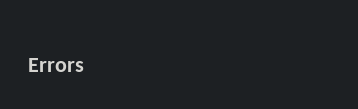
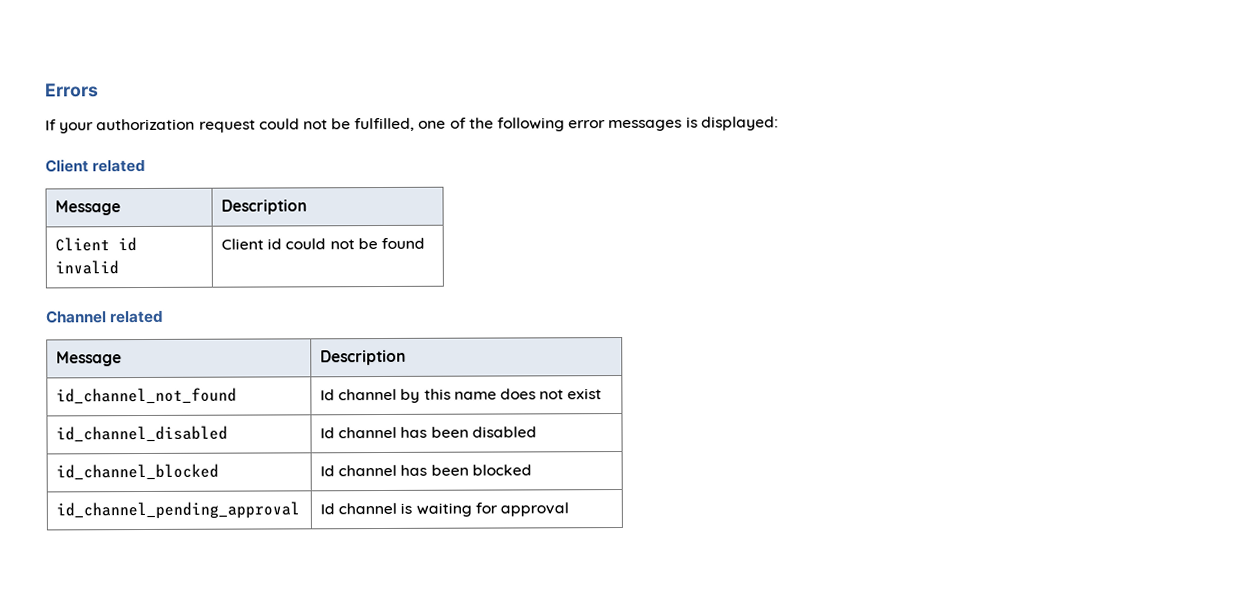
+ If your authorization request could not be fulfilled, one of the following error messages is displayed:
+ Client related
+ Message | Description
+ Client id invalid | Client id could not be found
+ Channel related
+ Message | Description
+ id_channel_not_found | Id channel by this name does not exist
+ id_channel_disabled | Id channel has been disabled
+ id_channel_blocked | Id channel has been blocked
+ id_channel_pending_approval | Id channel is waiting for approval

